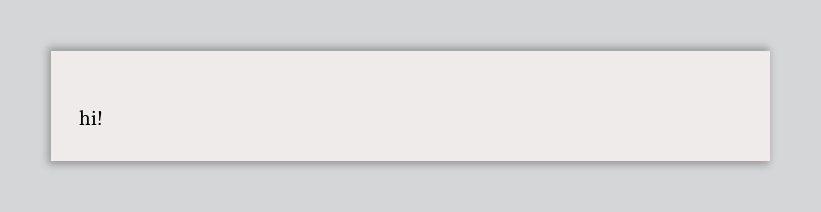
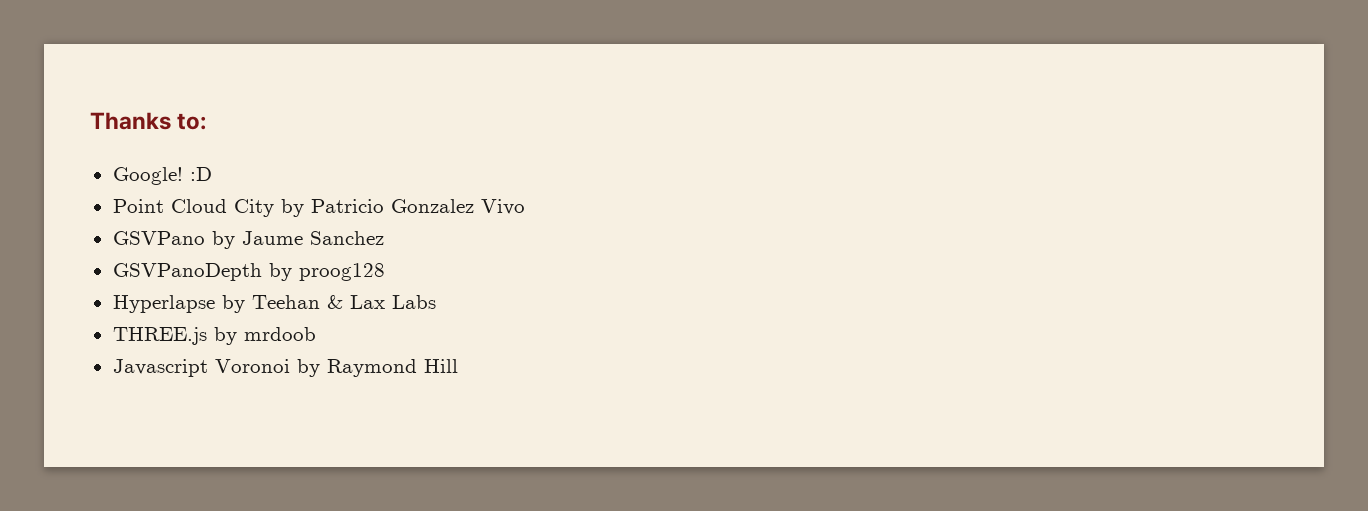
- hi!
+ Thanks to:
+ Google! :D
+ Point Cloud City by Patricio Gonzalez Vivo
+ GSVPano by Jaume Sanchez
+ GSVPanoDepth by proog128
+ Hyperlapse by Teehan & Lax Labs
+ THREE.js by mrdoob
+ Javascript Voronoi by Raymond Hill

